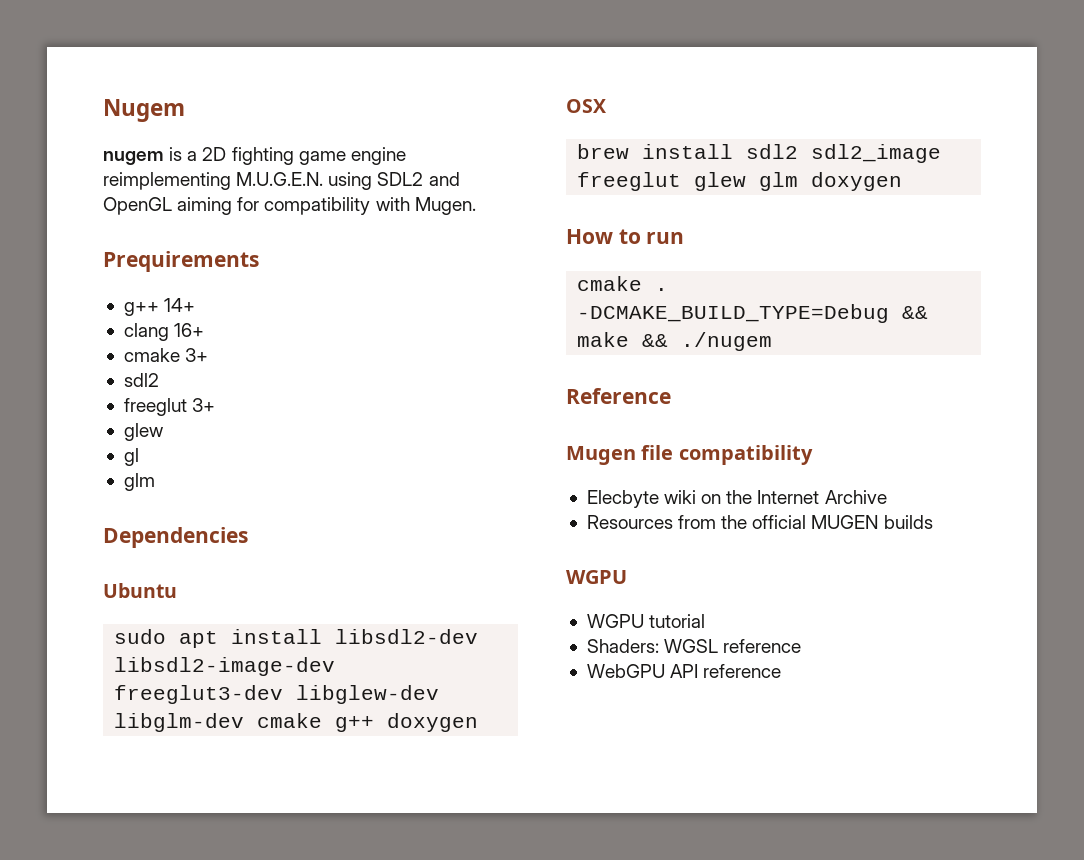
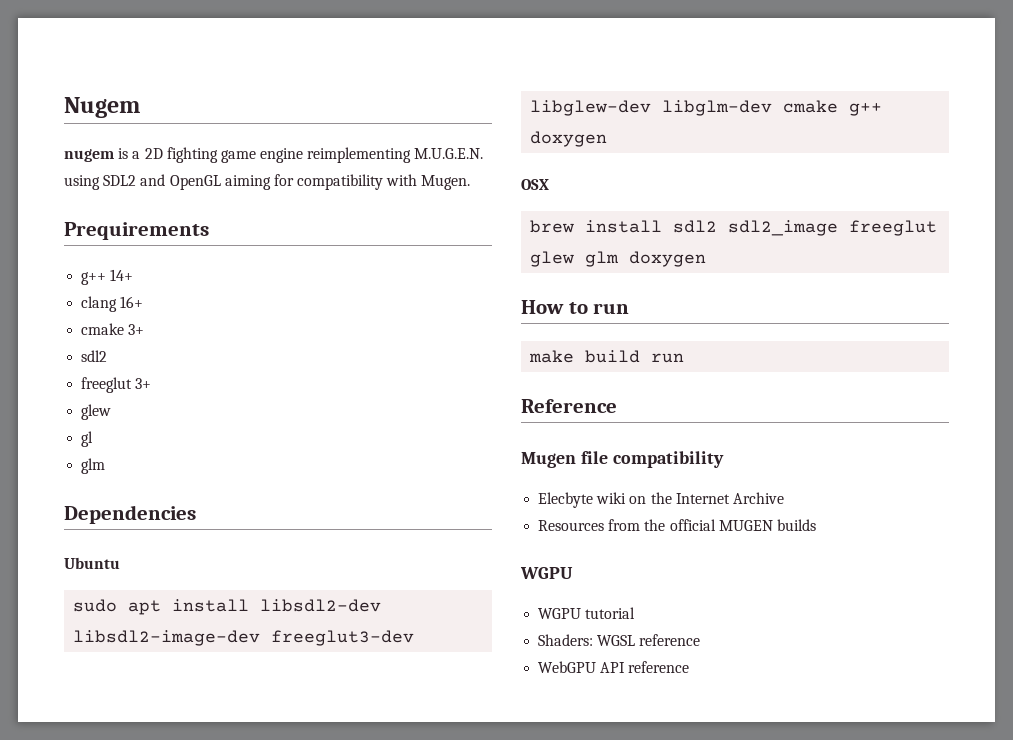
- cmake . -DCMAKE_BUILD_TYPE=Debug && make && ./nugem
+ make build run

